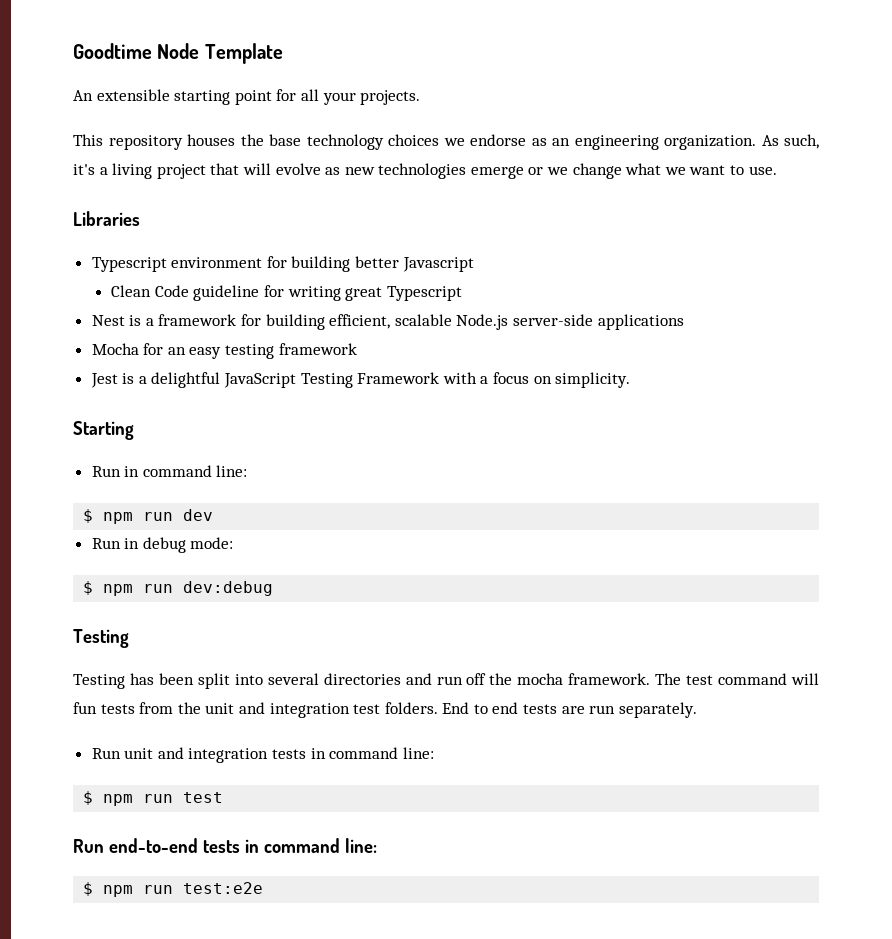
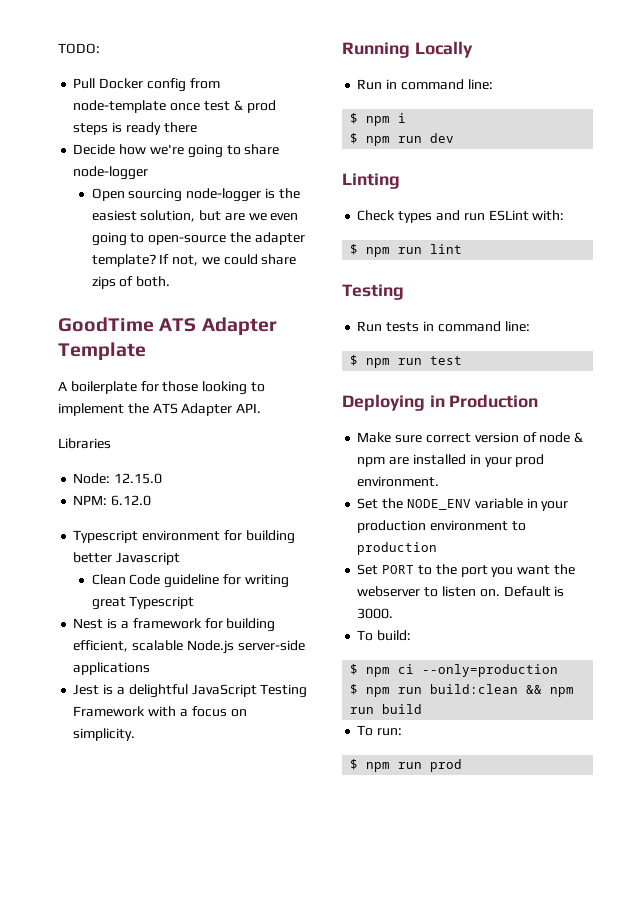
- Goodtime Node Template
- An extensible starting point for all your projects.
- This repository houses the base technology choices we endorse as an engineering organization. As such, it's a living project that will evolve as new technologies emerge or we change what we want to use.
+ TODO:
+ Pull Docker config from node-template once test & prod steps is ready there
+ Decide how we're going to share node-logger
+ Open sourcing node-logger is the easiest solution, but are we even going to open-source the adapter template? If not, we could share zips of both.
+ GoodTime ATS Adapter Template
+ A boilerplate for those looking to implement the ATS Adapter API.
  Libraries
+ Node: 12.15.0
+ NPM: 6.12.0
- Mocha for an easy testing framework
- Starting
+ Running Locally
+ $ npm i
  $ npm run dev
- Run in debug mode:
- $ npm run dev:debug
+ Linting
+ Check types and run ESLint with:
+ $ npm run lint
  Testing
- Testing has been split into several directories and run off the mocha framework. The test command will fun tests from the unit and integration test folders. End to end tests are run separately.
- Run unit and integration tests in command line:
+ Run tests in command line:
- Run end-to-end tests in command line:
- $ npm run test:e2e
+ Deploying in Production
+ Make sure correct version of node & npm are installed in your prod environment.
+ Set the NODE_ENV variable in your production environment to production
+ Set PORT to the port you want the webserver to listen on. Default is 3000.
+ To build:
+ $ npm ci --only=production
+ $ npm run build:clean && npm run build
+ To run:
+ $ npm run prod

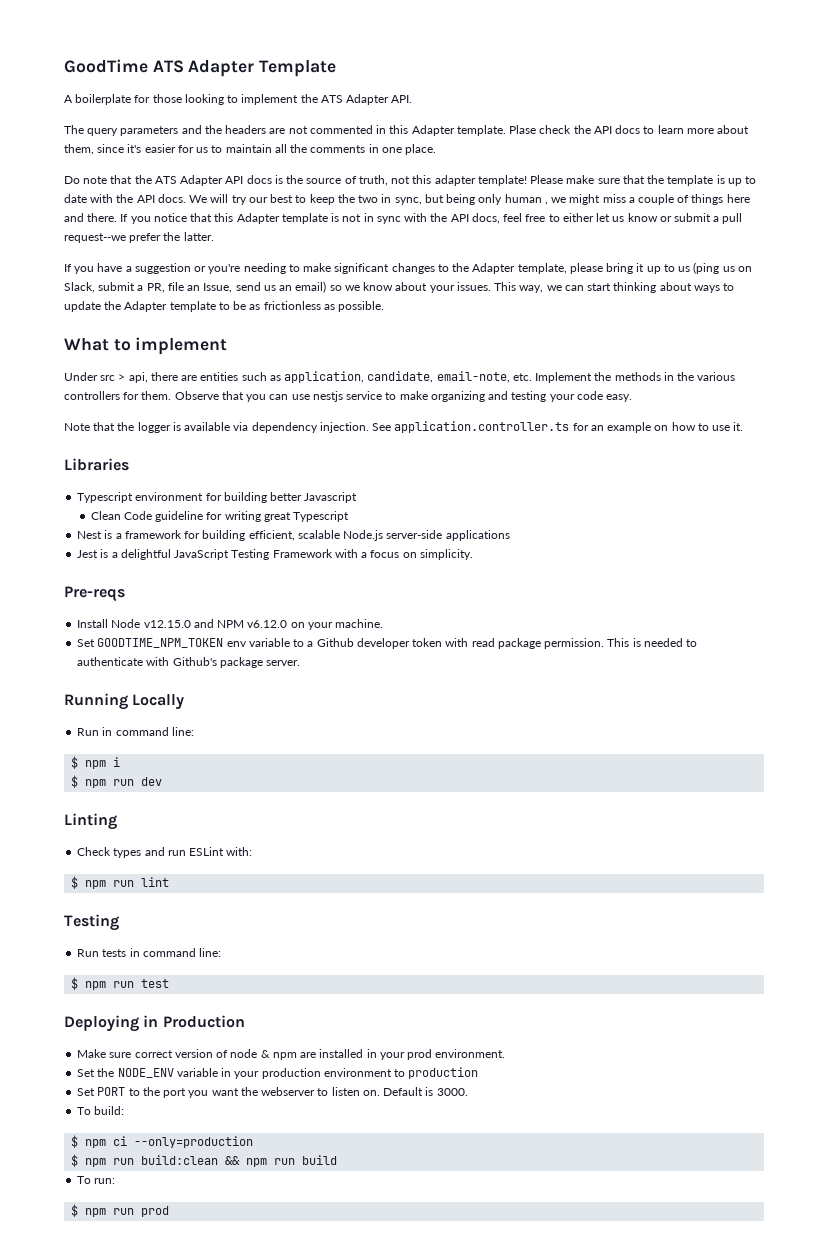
- TODO:
- Pull Docker config from node-template once test & prod steps is ready there
- Decide how we're going to share node-logger
- Open sourcing node-logger is the easiest solution, but are we even going to open-source the adapter template? If not, we could share zips of both.
+ The query parameters and the headers are not commented in this Adapter template. Plase check the API docs to learn more about them, since it's easier for us to maintain all the comments in one place.
+ Do note that the ATS Adapter API docs is the source of truth, not this adapter template! Please make sure that the template is up to date with the API docs. We will try our best to keep the two in sync, but being only human , we might miss a couple of things here and there. If you notice that this Adapter template is not in sync with the API docs, feel free to either let us know or submit a pull request--we prefer the latter.
+ If you have a suggestion or you're needing to make significant changes to the Adapter template, please bring it up to us (ping us on Slack, submit a PR, file an Issue, send us an email) so we know about your issues. This way, we can start thinking about ways to update the Adapter template to be as frictionless as possible.
+ What to implement
+ Under src > api, there are entities such as application, candidate, email-note, etc. Implement the methods in the various controllers for them. Observe that you can use nestjs service to make organizing and testing your code easy.
+ Note that the logger is available via dependency injection. See application.controller.ts for an example on how to use it.
  Libraries
- Node: 12.15.0
- NPM: 6.12.0
+ Pre-reqs
+ Install Node v12.15.0 and NPM v6.12.0 on your machine.
+ Set GOODTIME_NPM_TOKEN env variable to a Github developer token with read package permission. This is needed to authenticate with Github's package server.

